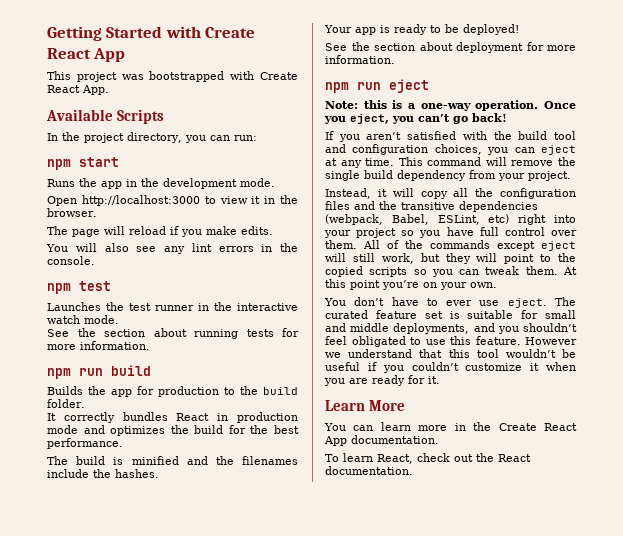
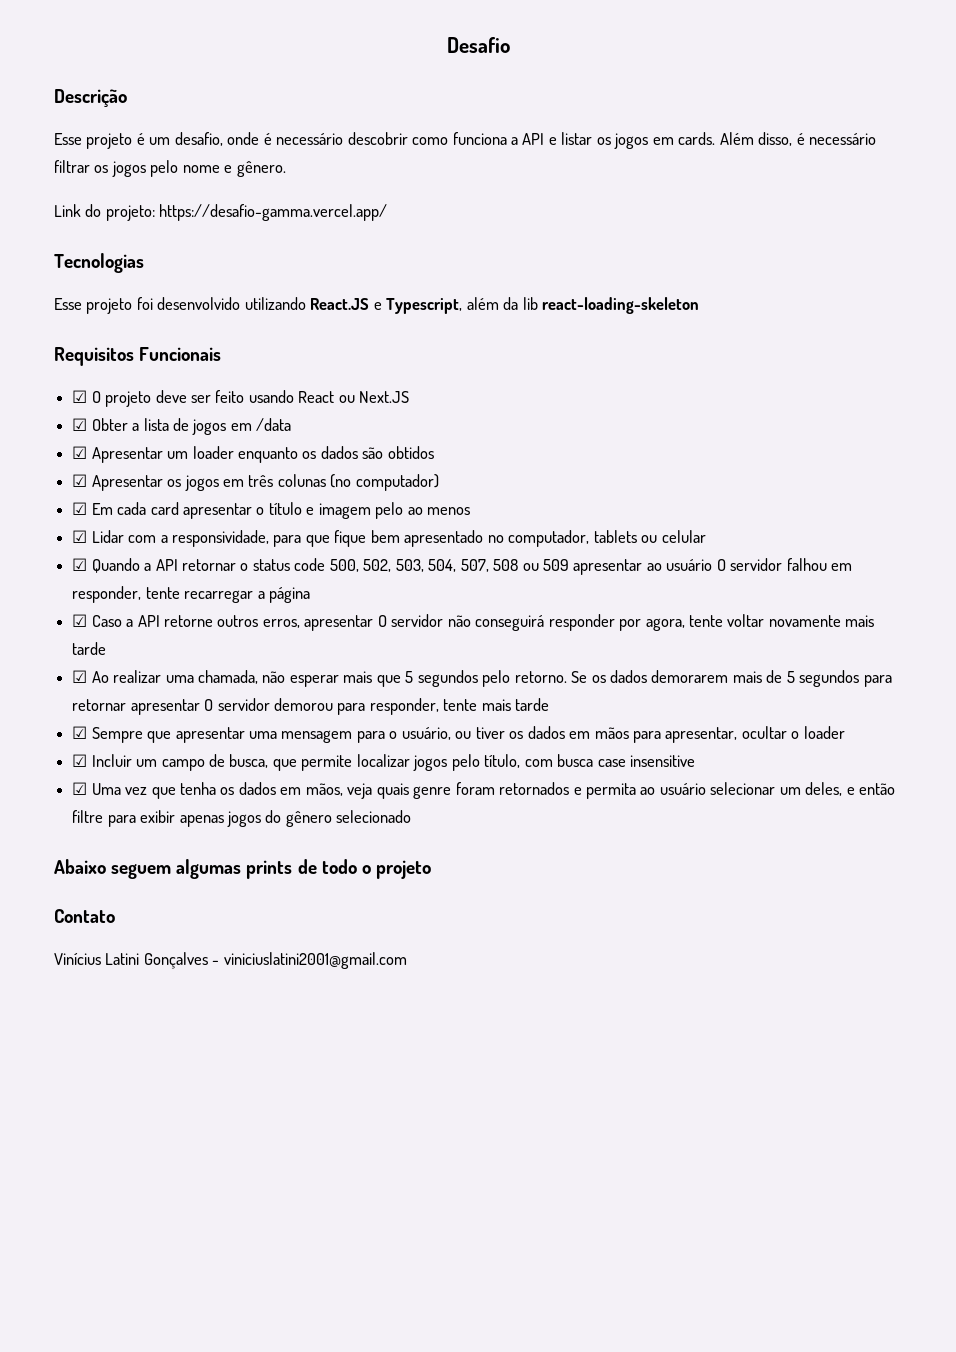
- Getting Started with Create React App
- This project was bootstrapped with Create React App.
- Available Scripts
- In the project directory, you can run:
- npm start
- Runs the app in the development mode.
- Open http://localhost:3000 to view it in the browser.
- The page will reload if you make edits.
- You will also see any lint errors in the console.
- npm test
- Launches the test runner in the interactive watch mode.
- See the section about running tests for more information.
- npm run build
- Builds the app for production to the build folder.
- It correctly bundles React in production mode and optimizes the build for the best performance.
- The build is minified and the filenames include the hashes.
- Your app is ready to be deployed!
- See the section about deployment for more information.
- npm run eject
- Note: this is a one-way operation. Once you eject, you can’t go back!
- If you aren’t satisfied with the build tool and configuration choices, you can eject at any time. This command will remove the single build dependency from your project.
- Instead, it will copy all the configuration files and the transitive dependencies (webpack, Babel, ESLint, etc) right into your project so you have full control over them. All of the commands except eject will still work, but they will point to the copied scripts so you can tweak them. At this point you’re on your own.
- You don’t have to ever use eject. The curated feature set is suitable for small and middle deployments, and you shouldn’t feel obligated to use this feature. However we understand that this tool wouldn’t be useful if you couldn’t customize it when you are ready for it.
- Learn More
- You can learn more in the Create React App documentation.
- To learn React, check out the React documentation.
+ Desafio
+ Descrição
+ Esse projeto é um desafio, onde é necessário descobrir como funciona a API e listar os jogos em cards. Além disso, é necessário filtrar os jogos pelo nome e gênero.
+ Link do projeto: https://desafio-gamma.vercel.app/
+ Tecnologias
+ Esse projeto foi desenvolvido utilizando React.JS e Typescript, além da lib react-loading-skeleton
+ Requisitos Funcionais
+ ☑ O projeto deve ser feito usando React ou Next.JS
+ ☑ Obter a lista de jogos em /data
+ ☑ Apresentar um loader enquanto os dados são obtidos
+ ☑ Apresentar os jogos em três colunas (no computador)
+ ☑ Em cada card apresentar o título e imagem pelo ao menos
+ ☑ Lidar com a responsividade, para que fique bem apresentado no computador, tablets ou celular
+ ☑ Quando a API retornar o status code 500, 502, 503, 504, 507, 508 ou 509 apresentar ao usuário O servidor falhou em responder, tente recarregar a página
+ ☑ Caso a API retorne outros erros, apresentar O servidor não conseguirá responder por agora, tente voltar novamente mais tarde
+ ☑ Ao realizar uma chamada, não esperar mais que 5 segundos pelo retorno. Se os dados demorarem mais de 5 segundos para retornar apresentar O servidor demorou para responder, tente mais tarde
+ ☑ Sempre que apresentar uma mensagem para o usuário, ou tiver os dados em mãos para apresentar, ocultar o loader
+ ☑ Incluir um campo de busca, que permite localizar jogos pelo título, com busca case insensitive
+ ☑ Uma vez que tenha os dados em mãos, veja quais genre foram retornados e permita ao usuário selecionar um deles, e então filtre para exibir apenas jogos do gênero selecionado
+ Abaixo seguem algumas prints de todo o projeto
+ Contato
+ Vinícius Latini Gonçalves - viniciuslatini2001@gmail.com

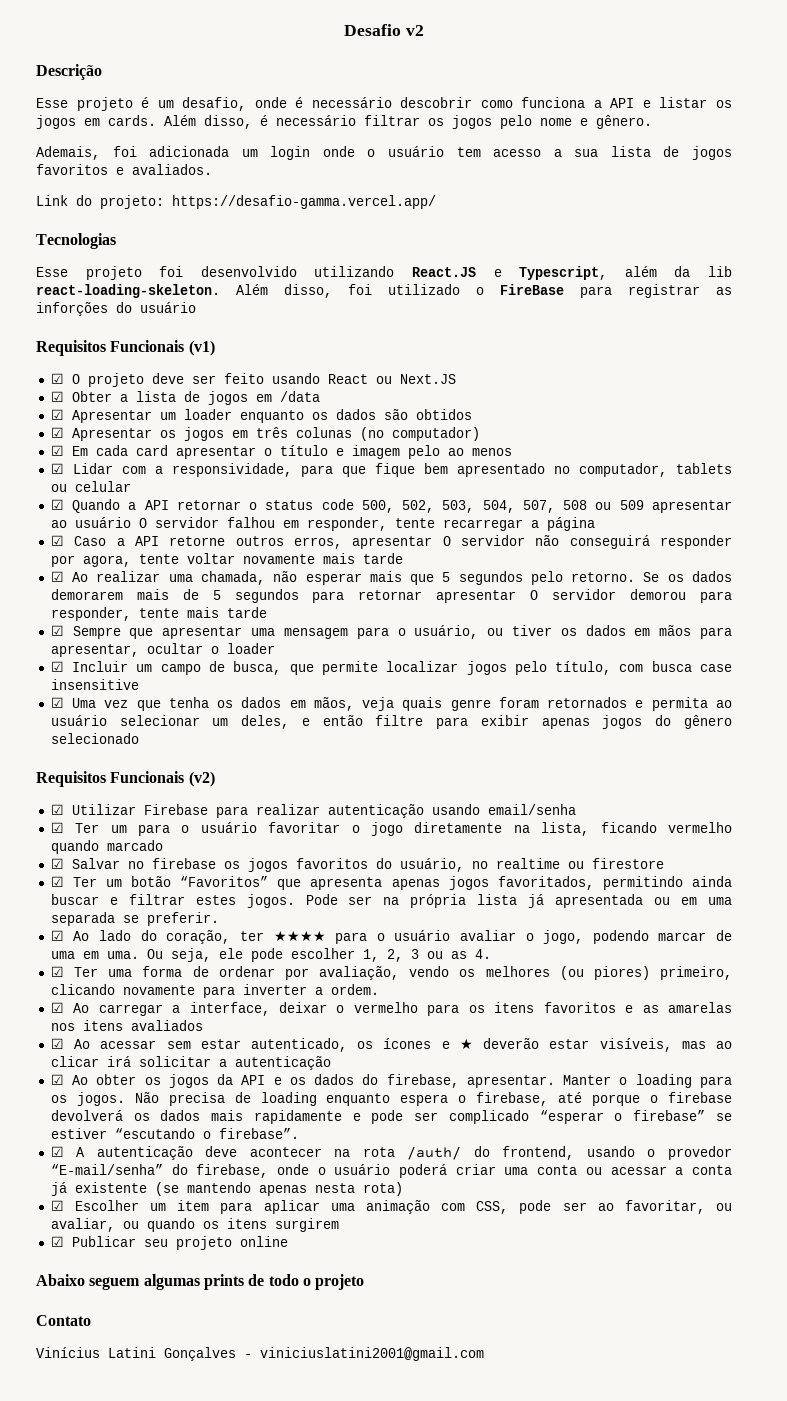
- Desafio
+ Desafio v2
+ Ademais, foi adicionada um login onde o usuário tem acesso a sua lista de jogos favoritos e avaliados.
- Esse projeto foi desenvolvido utilizando React.JS e Typescript, além da lib react-loading-skeleton
- Requisitos Funcionais
+ Esse projeto foi desenvolvido utilizando React.JS e Typescript, além da lib react-loading-skeleton. Além disso, foi utilizado o FireBase para registrar as inforções do usuário
+ Requisitos Funcionais (v1)
+ Requisitos Funcionais (v2)
+ ☑ Utilizar Firebase para realizar autenticação usando email/senha
+ ☑ Ter um para o usuário favoritar o jogo diretamente na lista, ficando vermelho quando marcado
+ ☑ Salvar no firebase os jogos favoritos do usuário, no realtime ou firestore
+ ☑ Ter um botão “Favoritos” que apresenta apenas jogos favoritados, permitindo ainda buscar e filtrar estes jogos. Pode ser na própria lista já apresentada ou em uma separada se preferir.
+ ☑ Ao lado do coração, ter ★★★★ para o usuário avaliar o jogo, podendo marcar de uma em uma. Ou seja, ele pode escolher 1, 2, 3 ou as 4.
+ ☑ Ter uma forma de ordenar por avaliação, vendo os melhores (ou piores) primeiro, clicando novamente para inverter a ordem.
+ ☑ Ao carregar a interface, deixar o vermelho para os itens favoritos e as amarelas nos itens avaliados
+ ☑ Ao acessar sem estar autenticado, os ícones e ★ deverão estar visíveis, mas ao clicar irá solicitar a autenticação
+ ☑ Ao obter os jogos da API e os dados do firebase, apresentar. Manter o loading para os jogos. Não precisa de loading enquanto espera o firebase, até porque o firebase devolverá os dados mais rapidamente e pode ser complicado “esperar o firebase” se estiver “escutando o firebase”.
+ ☑ A autenticação deve acontecer na rota /auth/ do frontend, usando o provedor “E-mail/senha” do firebase, onde o usuário poderá criar uma conta ou acessar a conta já existente (se mantendo apenas nesta rota)
+ ☑ Escolher um item para aplicar uma animação com CSS, pode ser ao favoritar, ou avaliar, ou quando os itens surgirem
+ ☑ Publicar seu projeto online

